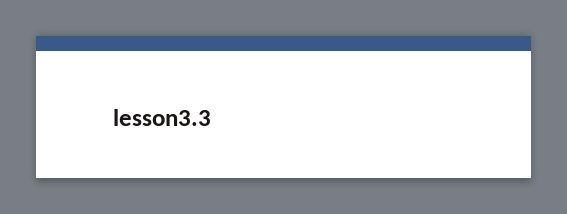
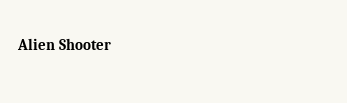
- lesson3.3
+ Alien Shooter

